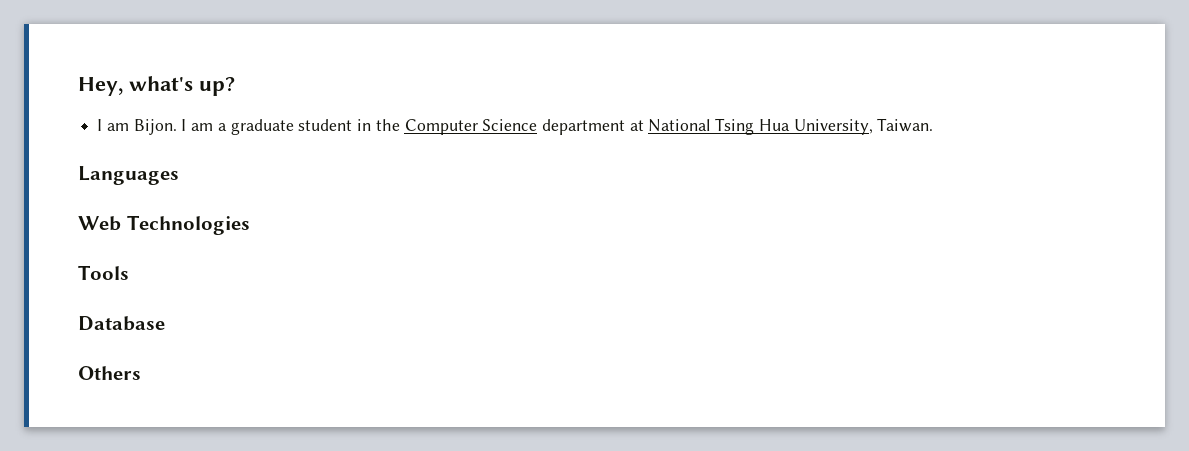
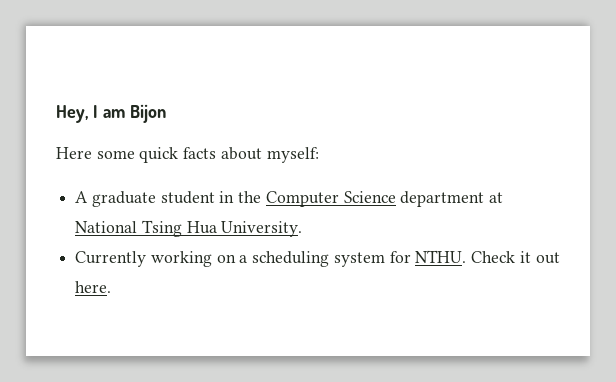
- Hey, what's up?
- I am Bijon. I am a graduate student in the Computer Science department at National Tsing Hua University, Taiwan.
- Languages
- Web Technologies
- Tools
- Database
- Others
+ Hey, I am Bijon
+ Here some quick facts about myself:
+ A graduate student in the Computer Science department at National Tsing Hua University.
+ Currently working on a scheduling system for NTHU. Check it out here.

